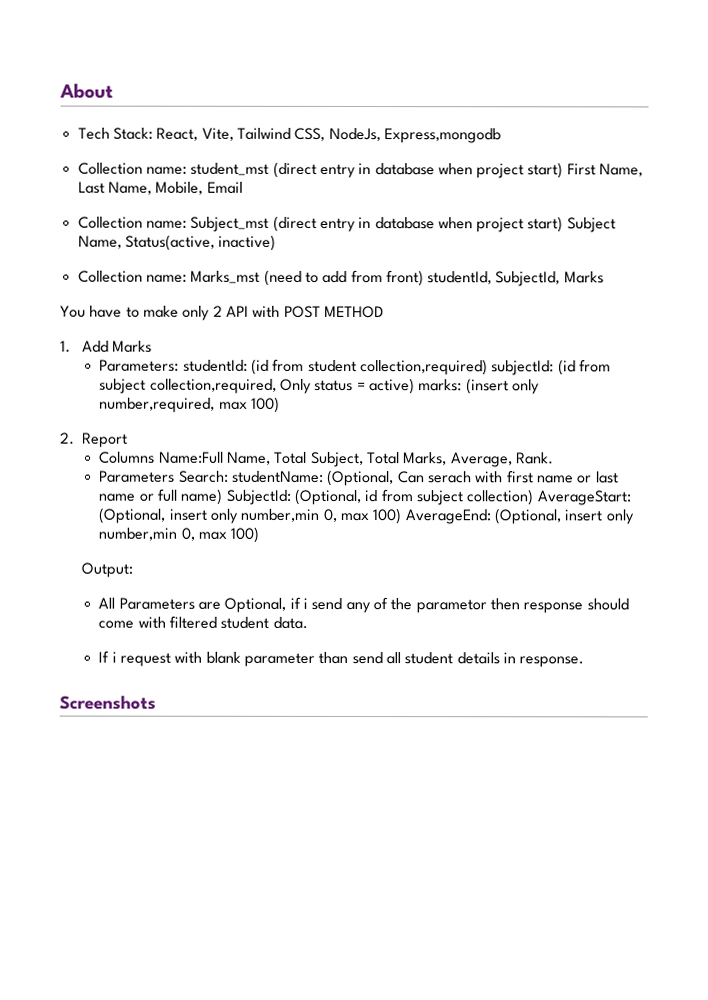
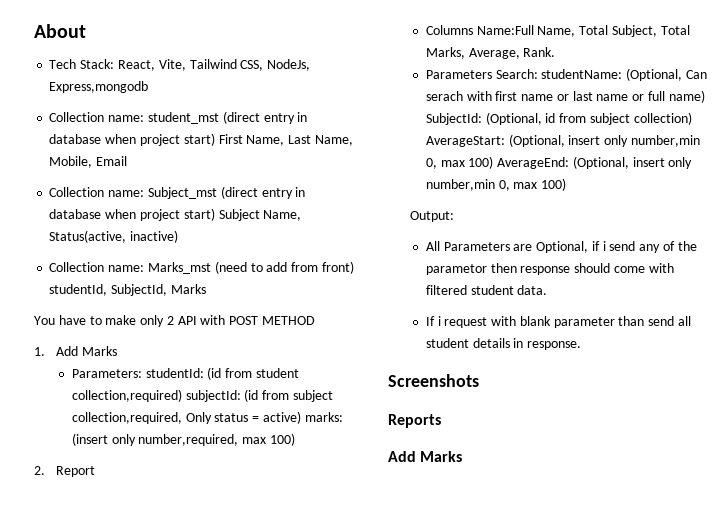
+ Reports
+ Add Marks

